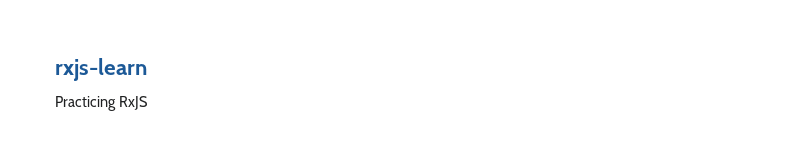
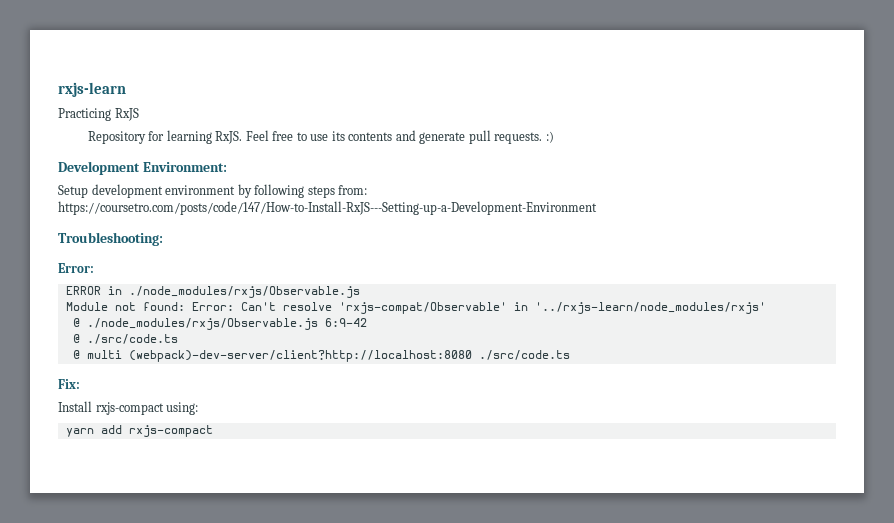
+ Repository for learning RxJS. Feel free to use its contents and generate pull requests. :)
+ Development Environment:
+ Setup development environment by following steps from: https://coursetro.com/posts/code/147/How-to-Install-RxJS---Setting-up-a-Development-Environment
+ Troubleshooting:
+ Error:
+ ERROR in ./node_modules/rxjs/Observable.js
+ Module not found: Error: Can't resolve 'rxjs-compat/Observable' in '../rxjs-learn/node_modules/rxjs'
+ @ ./node_modules/rxjs/Observable.js 6:9-42
+ @ ./src/code.ts
+ @ multi (webpack)-dev-server/client?http://localhost:8080 ./src/code.ts
+ Fix:
+ Install rxjs-compact using:
+ yarn add rxjs-compact

